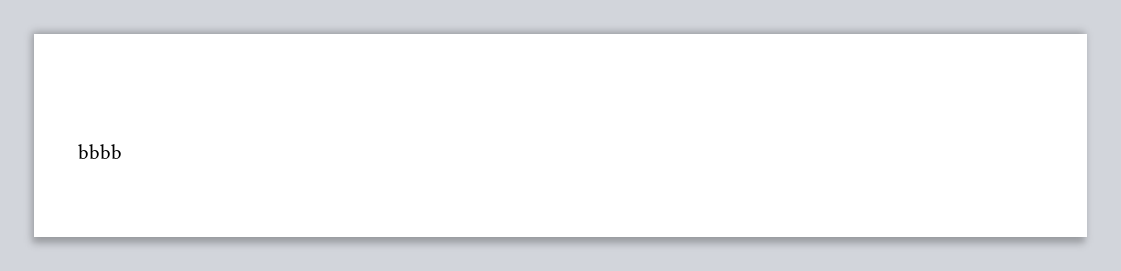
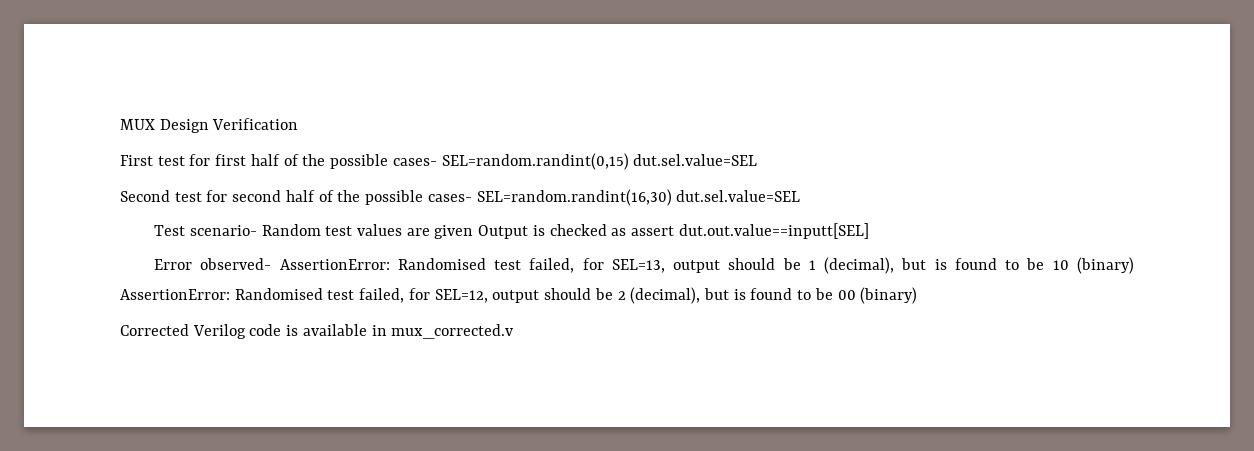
- bbbb
+ MUX Design Verification
+ First test for first half of the possible cases- SEL=random.randint(0,15) dut.sel.value=SEL
+ Second test for second half of the possible cases- SEL=random.randint(16,30) dut.sel.value=SEL
+ Test scenario- Random test values are given Output is checked as assert dut.out.value==inputt[SEL]
+ Error observed- AssertionError: Randomised test failed, for SEL=13, output should be 1 (decimal), but is found to be 10 (binary) AssertionError: Randomised test failed, for SEL=12, output should be 2 (decimal), but is found to be 00 (binary)
+ Corrected Verilog code is available in mux_corrected.v

